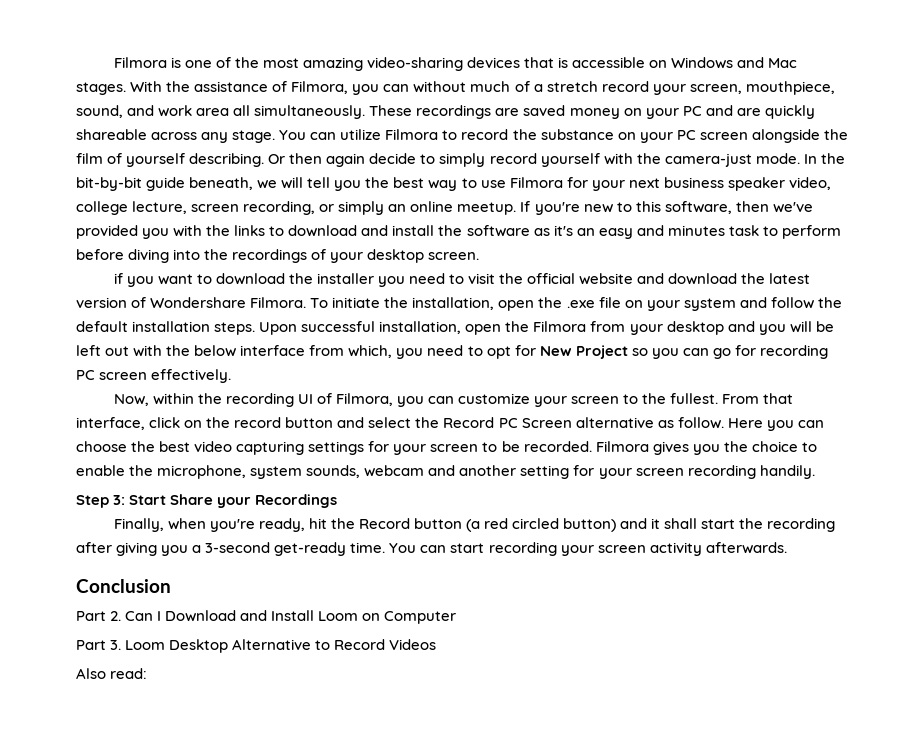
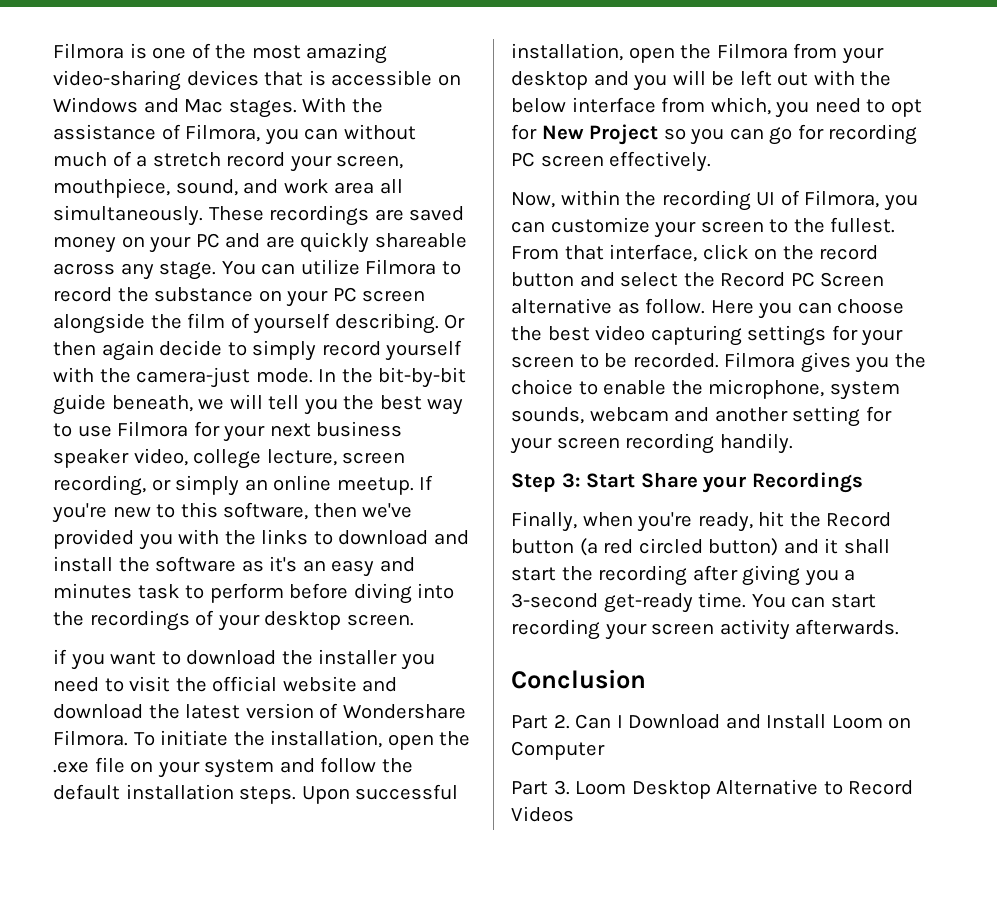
- Also read:

